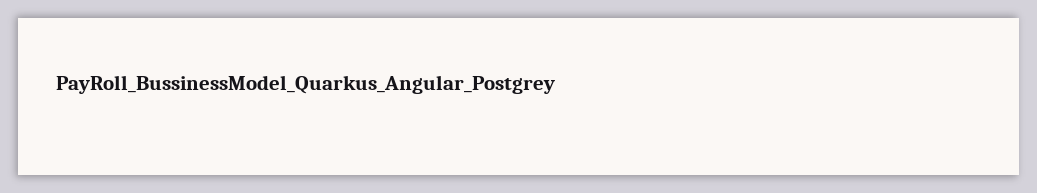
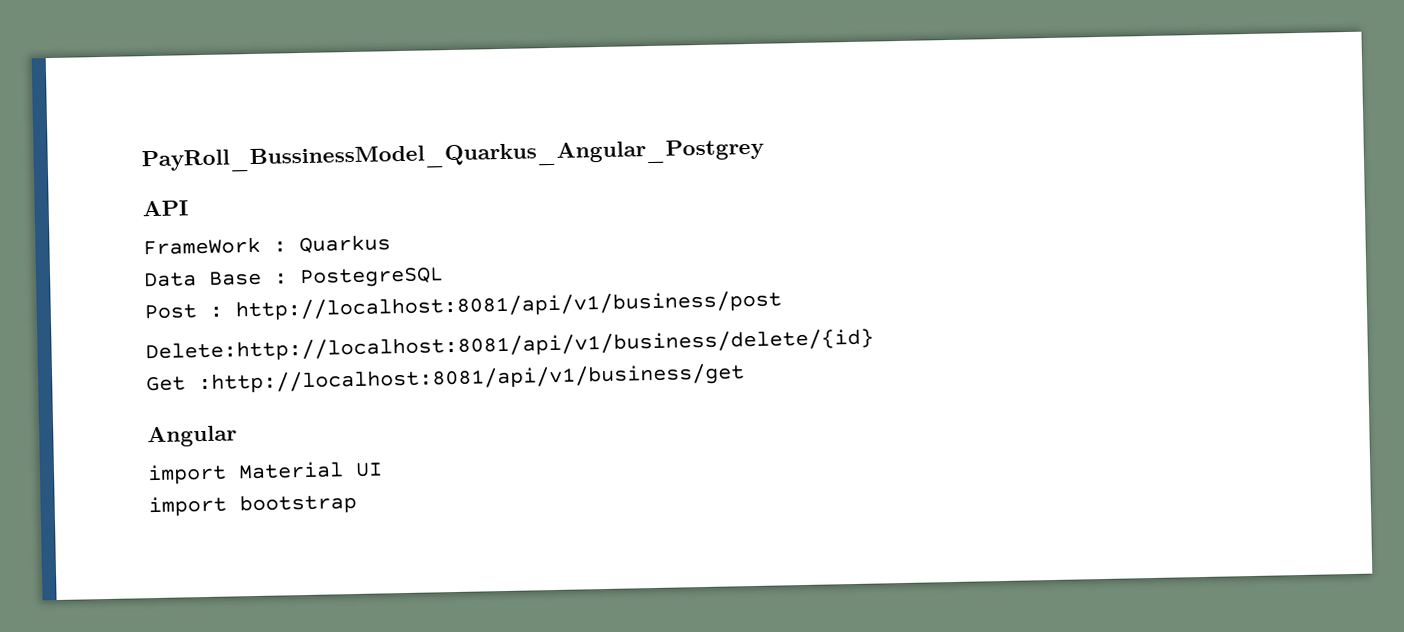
+ API
+ FrameWork : Quarkus
+ Data Base : PostegreSQL
+ Post : http://localhost:8081/api/v1/business/post
+ Delete:http://localhost:8081/api/v1/business/delete/{id}
+ Get :http://localhost:8081/api/v1/business/get
+ Angular
+ import Material UI
+ import bootstrap

